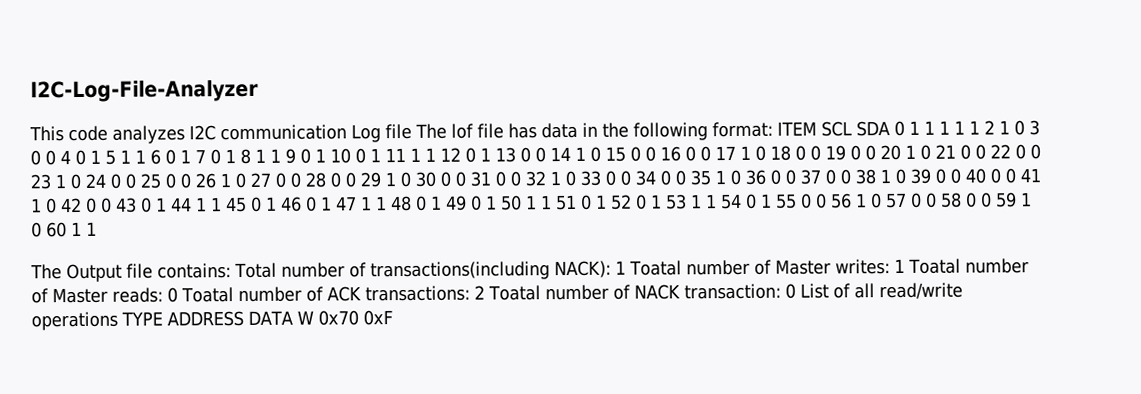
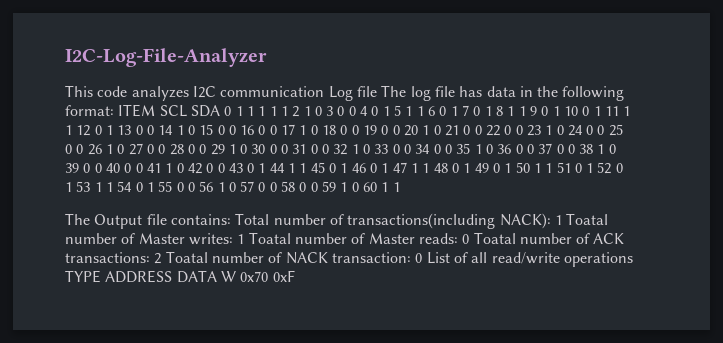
- This code analyzes I2C communication Log file The lof file has data in the following format:
+ This code analyzes I2C communication Log file The log file has data in the following format:

